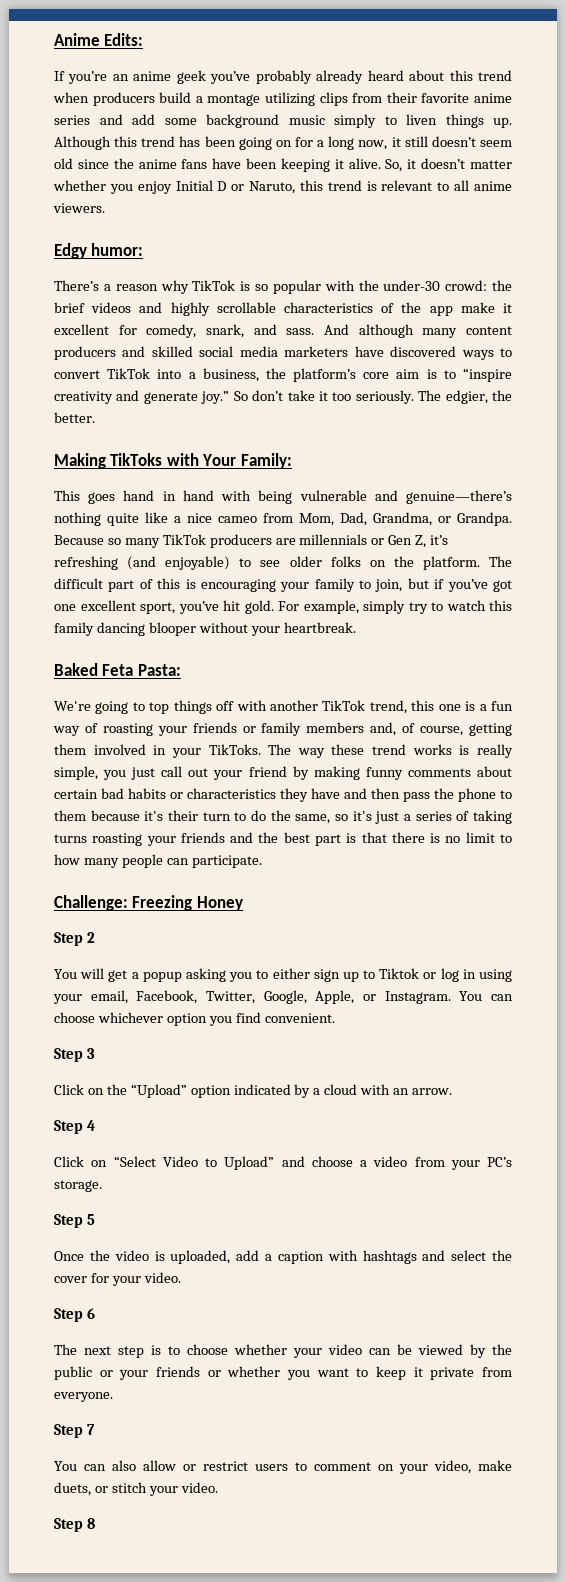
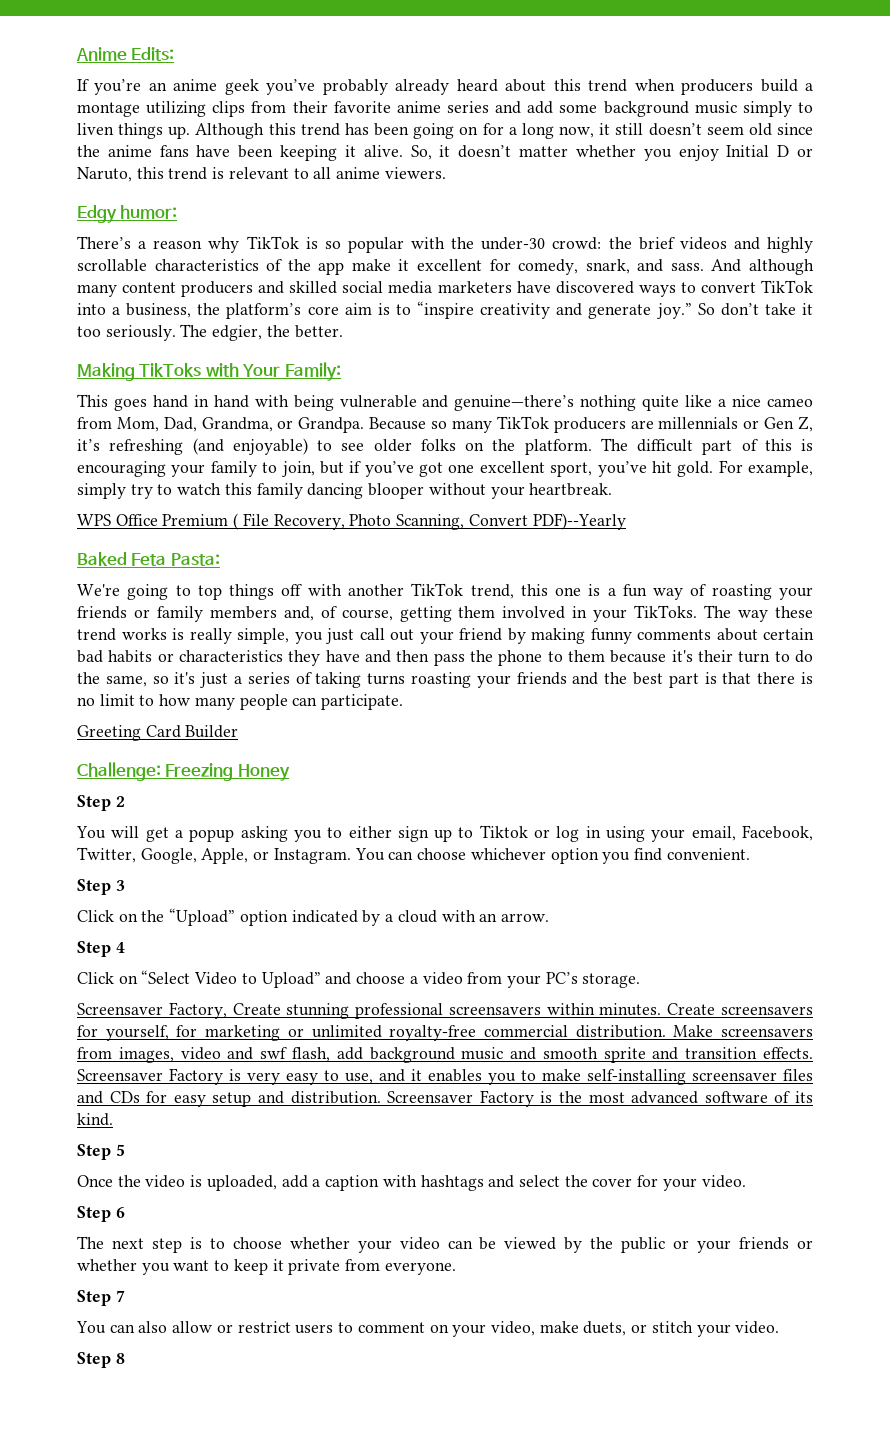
+ WPS Office Premium ( File Recovery, Photo Scanning, Convert PDF)--Yearly
+ Greeting Card Builder
+ Screensaver Factory, Create stunning professional screensavers within minutes. Create screensavers for yourself, for marketing or unlimited royalty-free commercial distribution. Make screensavers from images, video and swf flash, add background music and smooth sprite and transition effects. Screensaver Factory is very easy to use, and it enables you to make self-installing screensaver files and CDs for easy setup and distribution. Screensaver Factory is the most advanced software of its kind.

